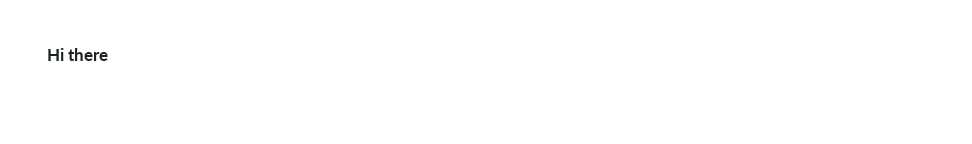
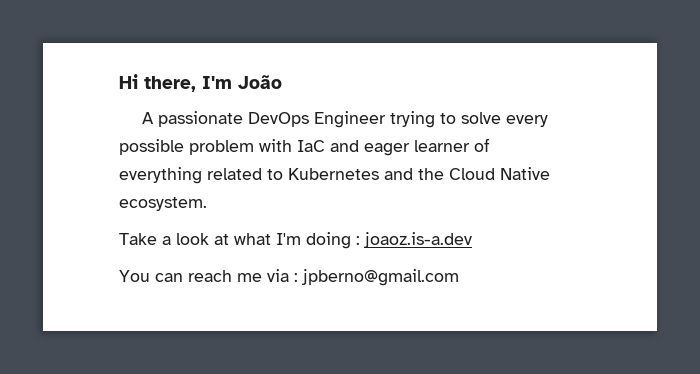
- Hi there
+ Hi there, I'm João
+ A passionate DevOps Engineer trying to solve every possible problem with IaC and eager learner of everything related to Kubernetes and the Cloud Native ecosystem.
+ Take a look at what I'm doing : joaoz.is-a.dev
+ You can reach me via : jpberno@gmail.com

